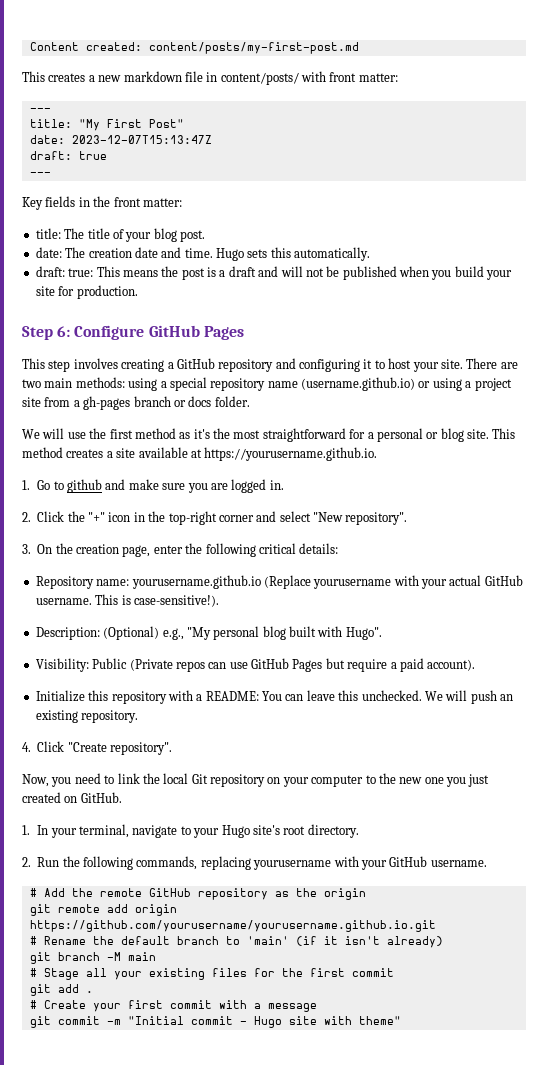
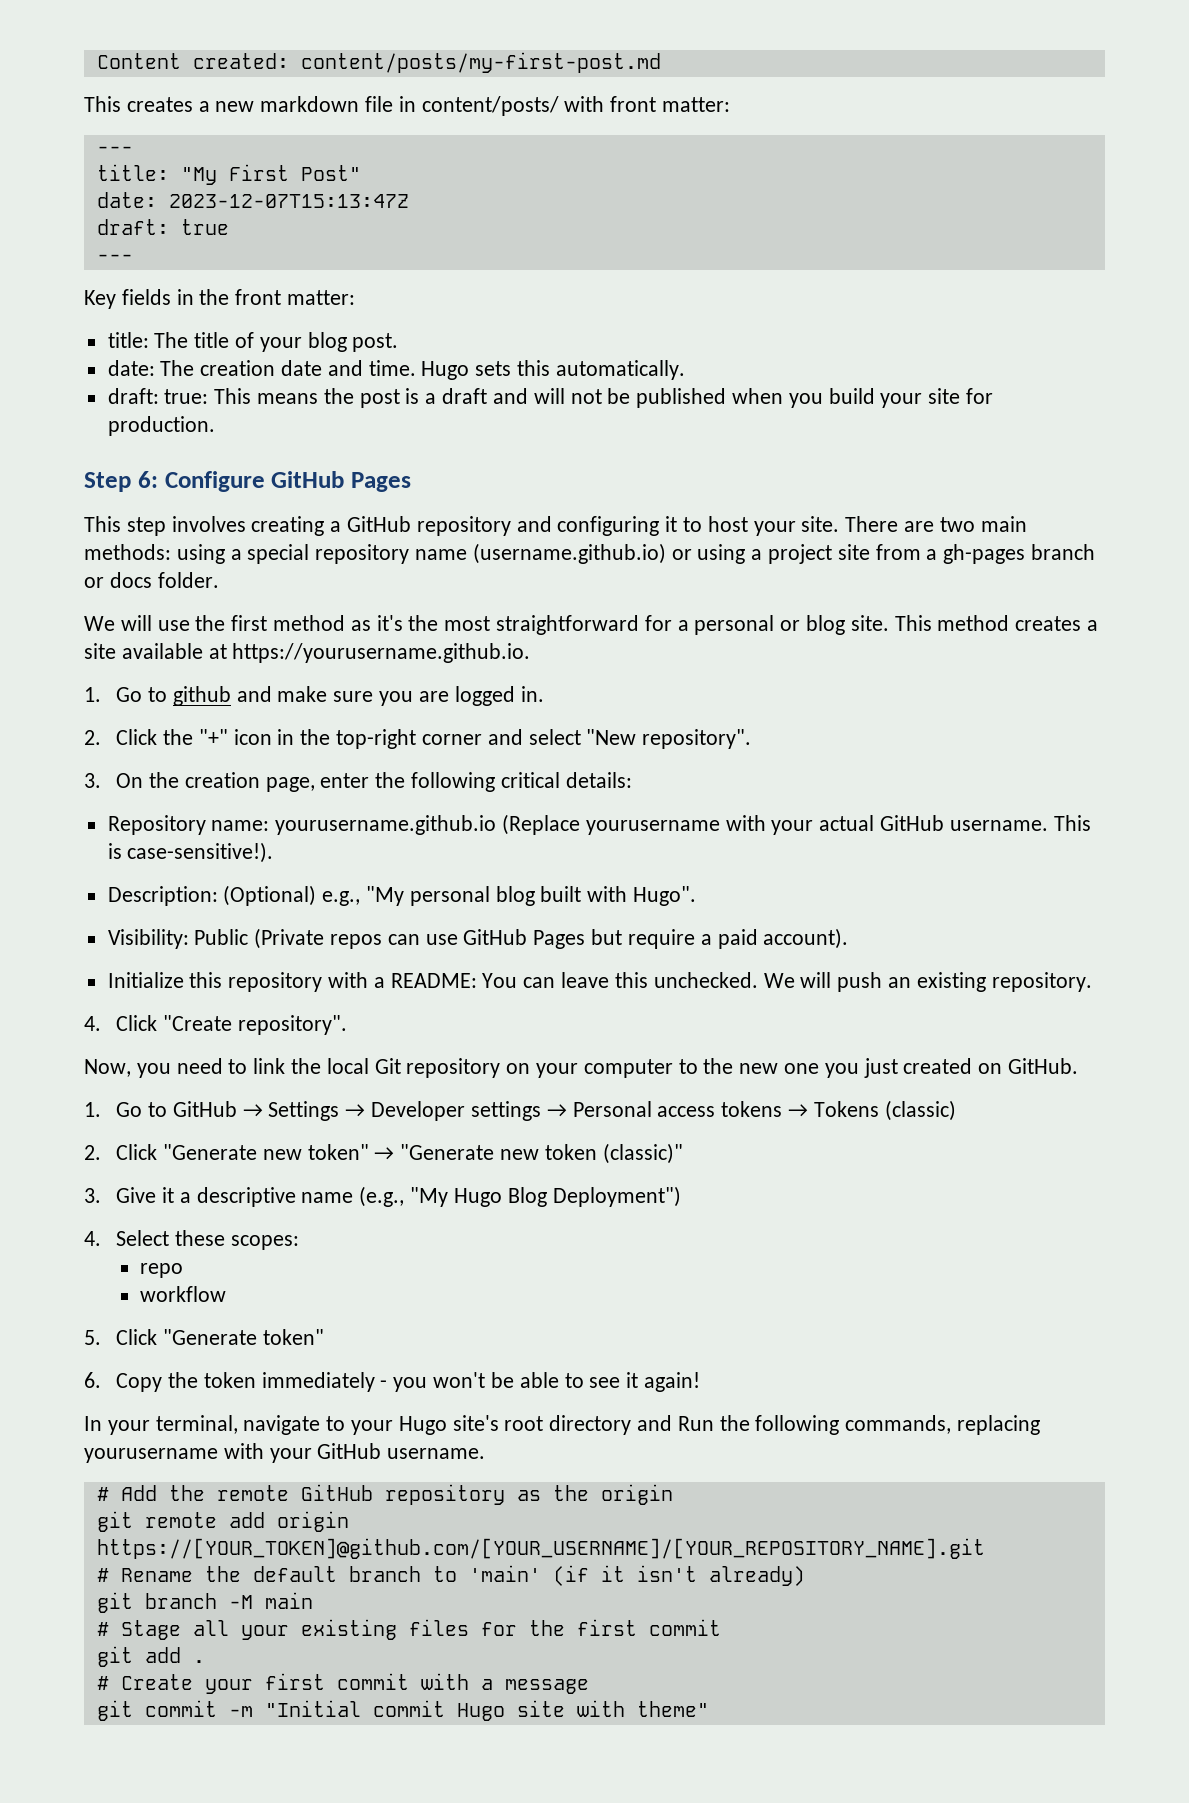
- 1. In your terminal, navigate to your Hugo site's root directory.
- 2. Run the following commands, replacing yourusername with your GitHub username.
+ 1. Go to GitHub → Settings → Developer settings → Personal access tokens → Tokens (classic)
+ 2. Click "Generate new token" → "Generate new token (classic)"
+ 3. Give it a descriptive name (e.g., "My Hugo Blog Deployment")
+ 4. Select these scopes:
+ repo
+ workflow
+ 5. Click "Generate token"
+ 6. Copy the token immediately - you won't be able to see it again!
+ In your terminal, navigate to your Hugo site's root directory and Run the following commands, replacing yourusername with your GitHub username.
- git remote add origin https://github.com/yourusername/yourusername.github.io.git
+ git remote add origin https://[YOUR_TOKEN]@github.com/[YOUR_USERNAME]/[YOUR_REPOSITORY_NAME].git
- git commit -m "Initial commit - Hugo site with theme"
+ git commit -m "Initial commit Hugo site with theme"

